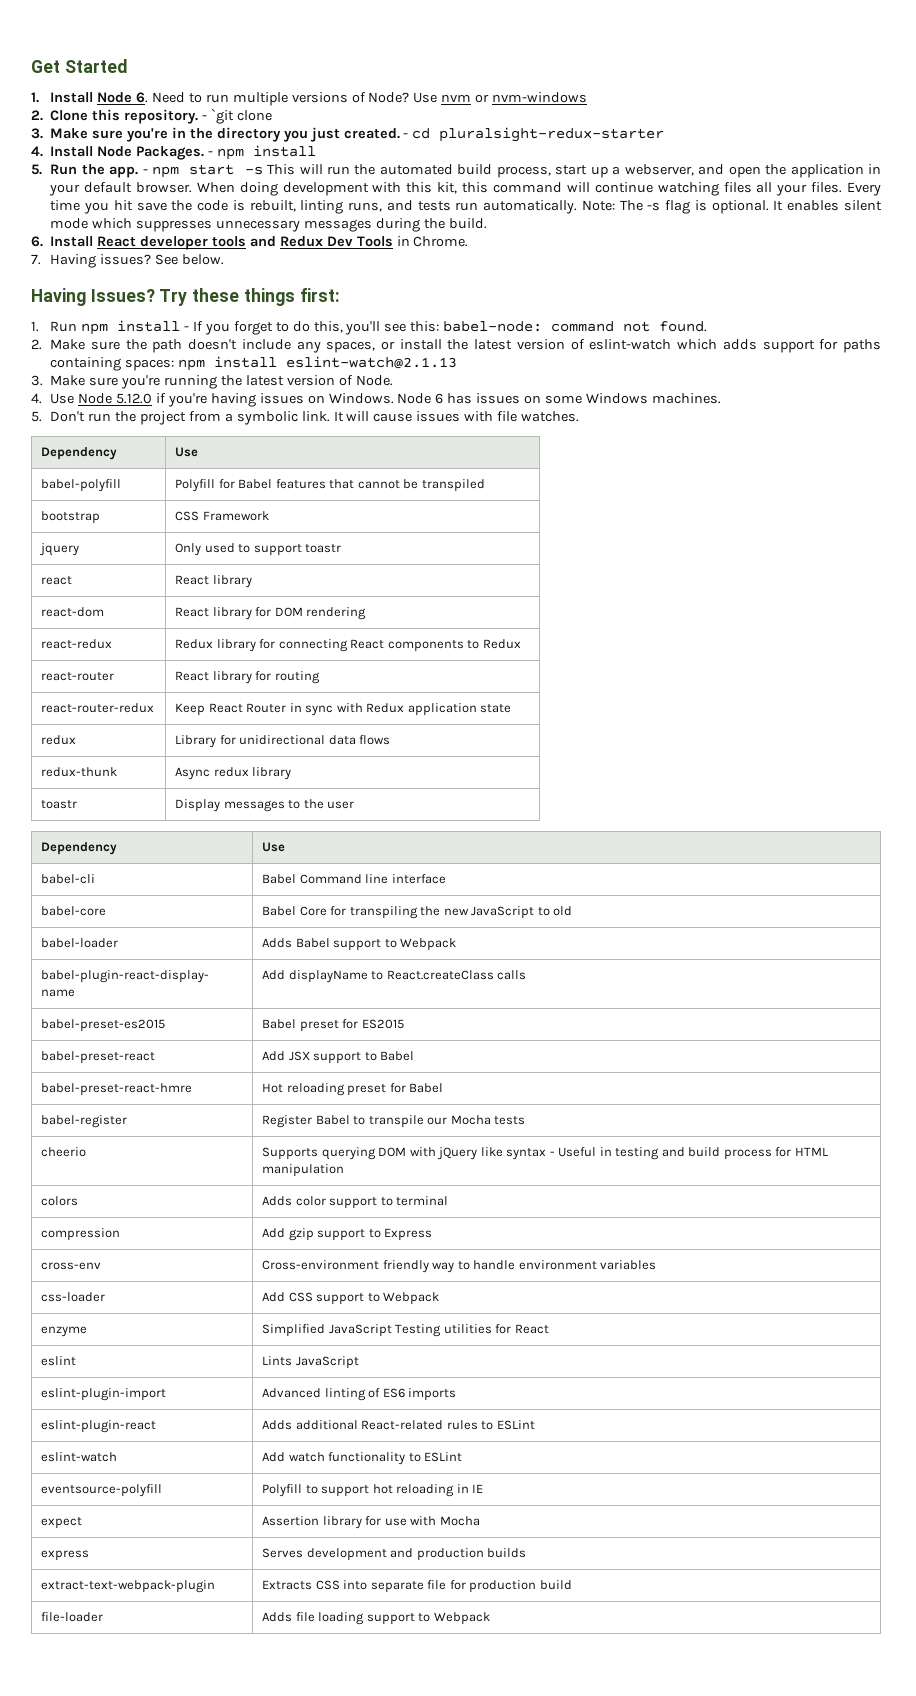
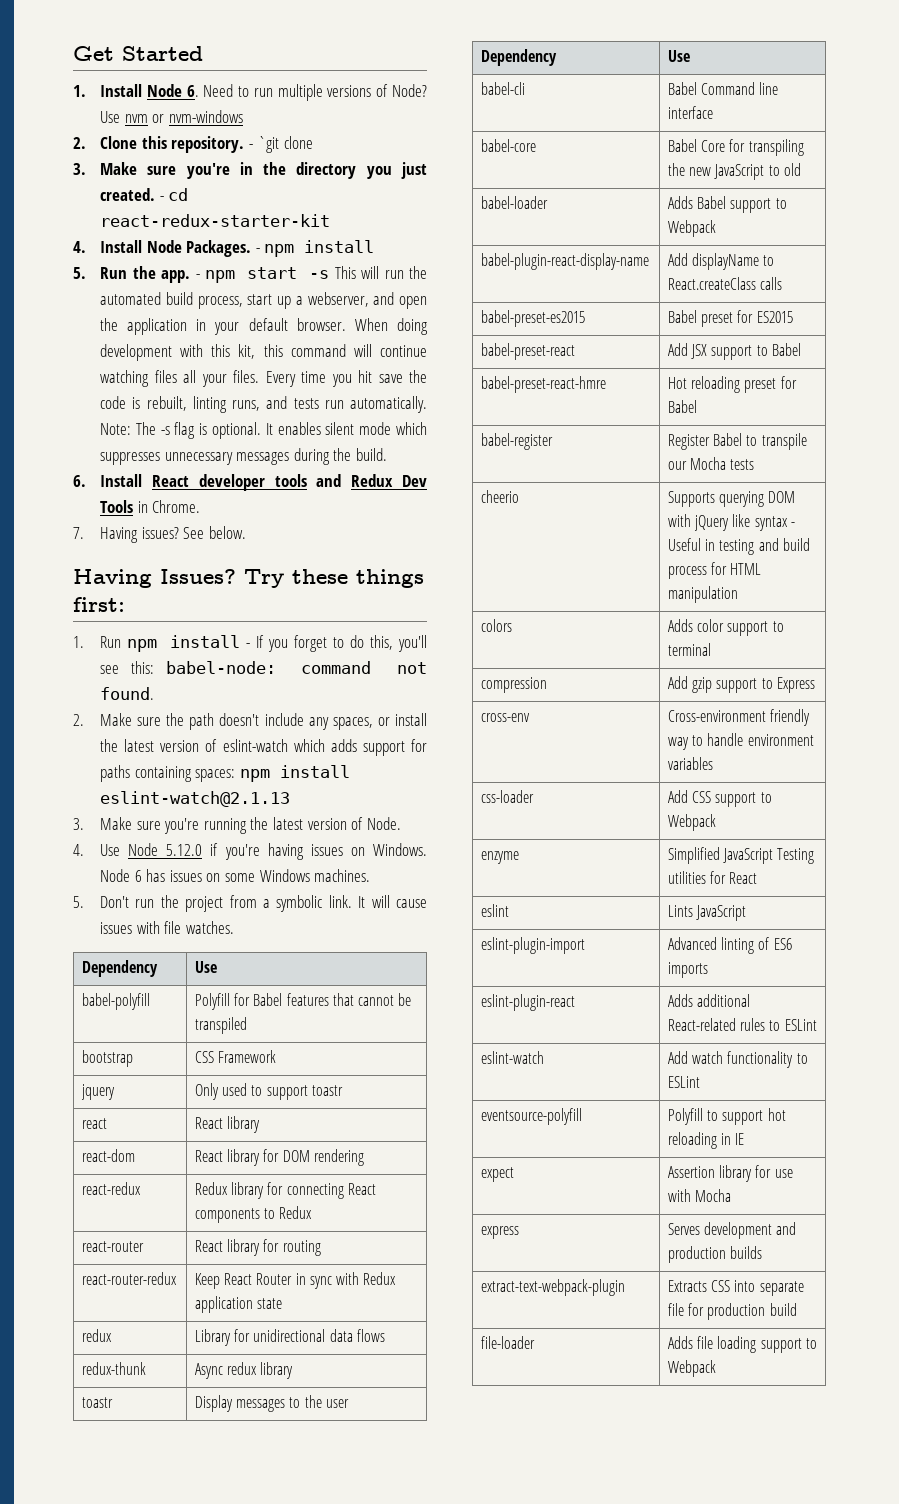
- - cd pluralsight-redux-starter
+ - cd react-redux-starter-kit

